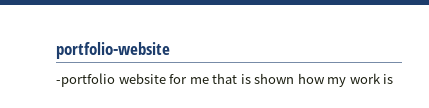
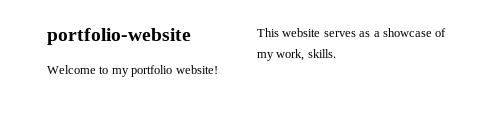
- -portfolio website for me that is shown how my work is
+ Welcome to my portfolio website! This website serves as a showcase of my work, skills.

